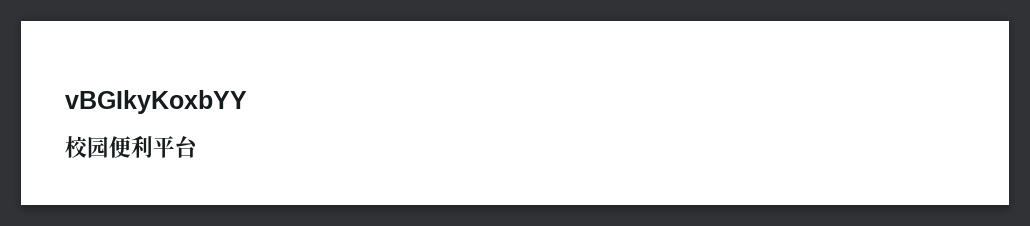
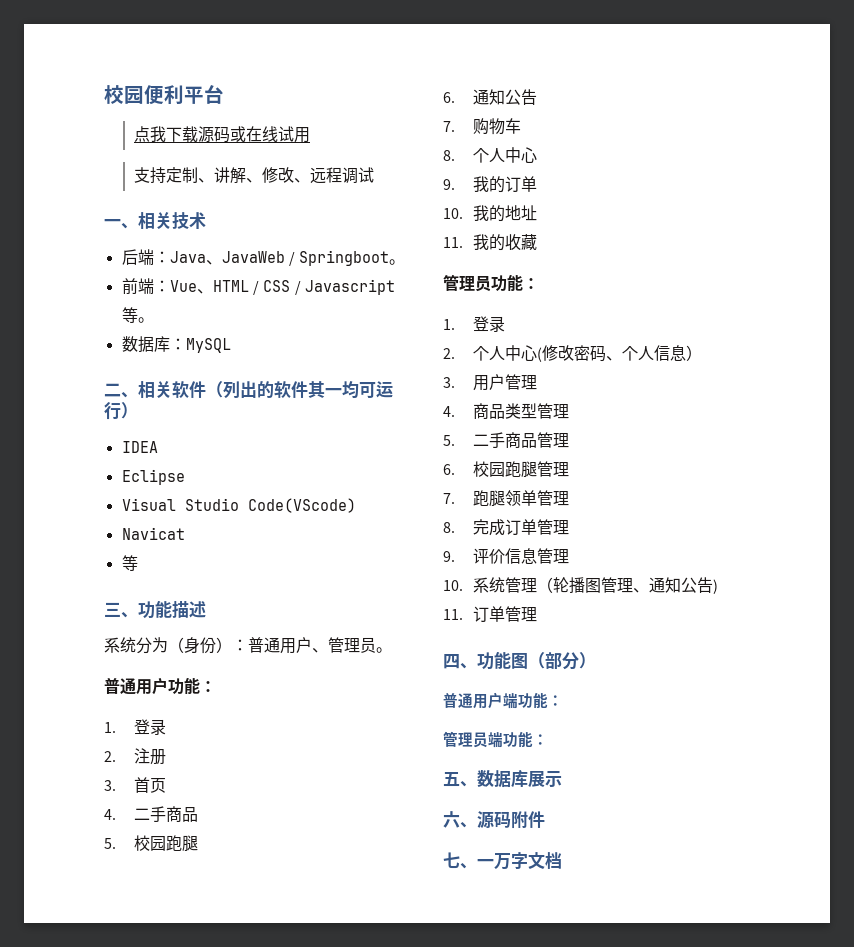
- vBGIkyKoxbYY
+ 点我下载源码或在线试用
+ 支持定制、讲解、修改、远程调试
+ 一、相关技术
+ 后端：Java、JavaWeb / Springboot。
+ 前端：Vue、HTML / CSS / Javascript等。
+ 数据库：MySQL
+ 二、相关软件（列出的软件其一均可运行）
+ IDEA
+ Eclipse
+ Visual Studio Code(VScode)
+ Navicat
+ 等
+ 三、功能描述
+ 系统分为（身份）：普通用户、管理员。
+ 普通用户功能：
+ 1.登录
+ 2.注册
+ 3.首页
+ 4.二手商品
+ 5.校园跑腿
+ 6.通知公告
+ 7.购物车
+ 8.个人中心
+ 9.我的订单
+ 10.我的地址
+ 11.我的收藏
+ 管理员功能：
+ 1.登录
+ 2.个人中心(修改密码、个人信息）
+ 3.用户管理
+ 4.商品类型管理
+ 5.二手商品管理
+ 6.校园跑腿管理
+ 7.跑腿领单管理
+ 8.完成订单管理
+ 9.评价信息管理
+ 10.系统管理（轮播图管理、通知公告)
+ 11.订单管理
+ 四、功能图（部分）
+ 普通用户端功能：
+ 管理员端功能：
+ 五、数据库展示
+ 六、源码附件
+ 七、一万字文档

